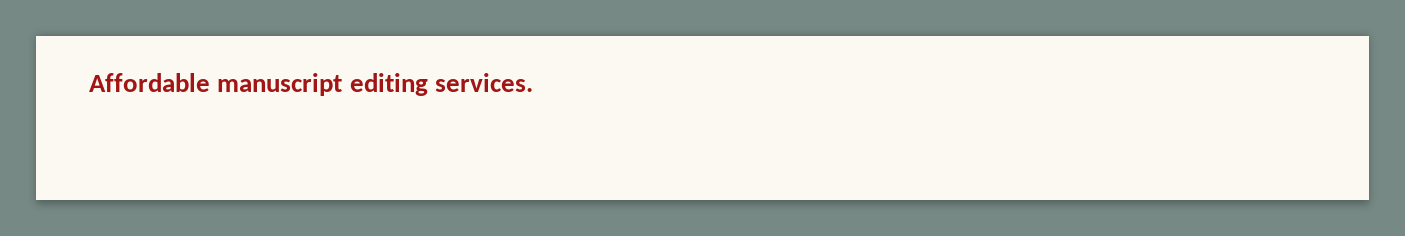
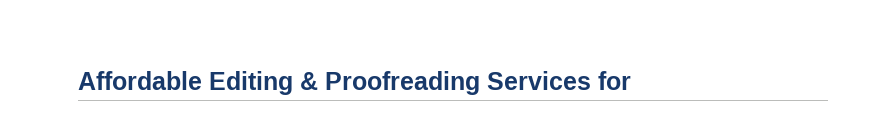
- Affordable manuscript editing services.
+ Affordable Editing & Proofreading Services for

